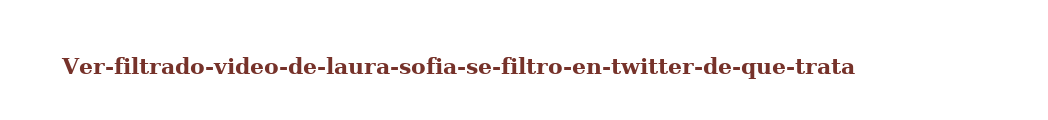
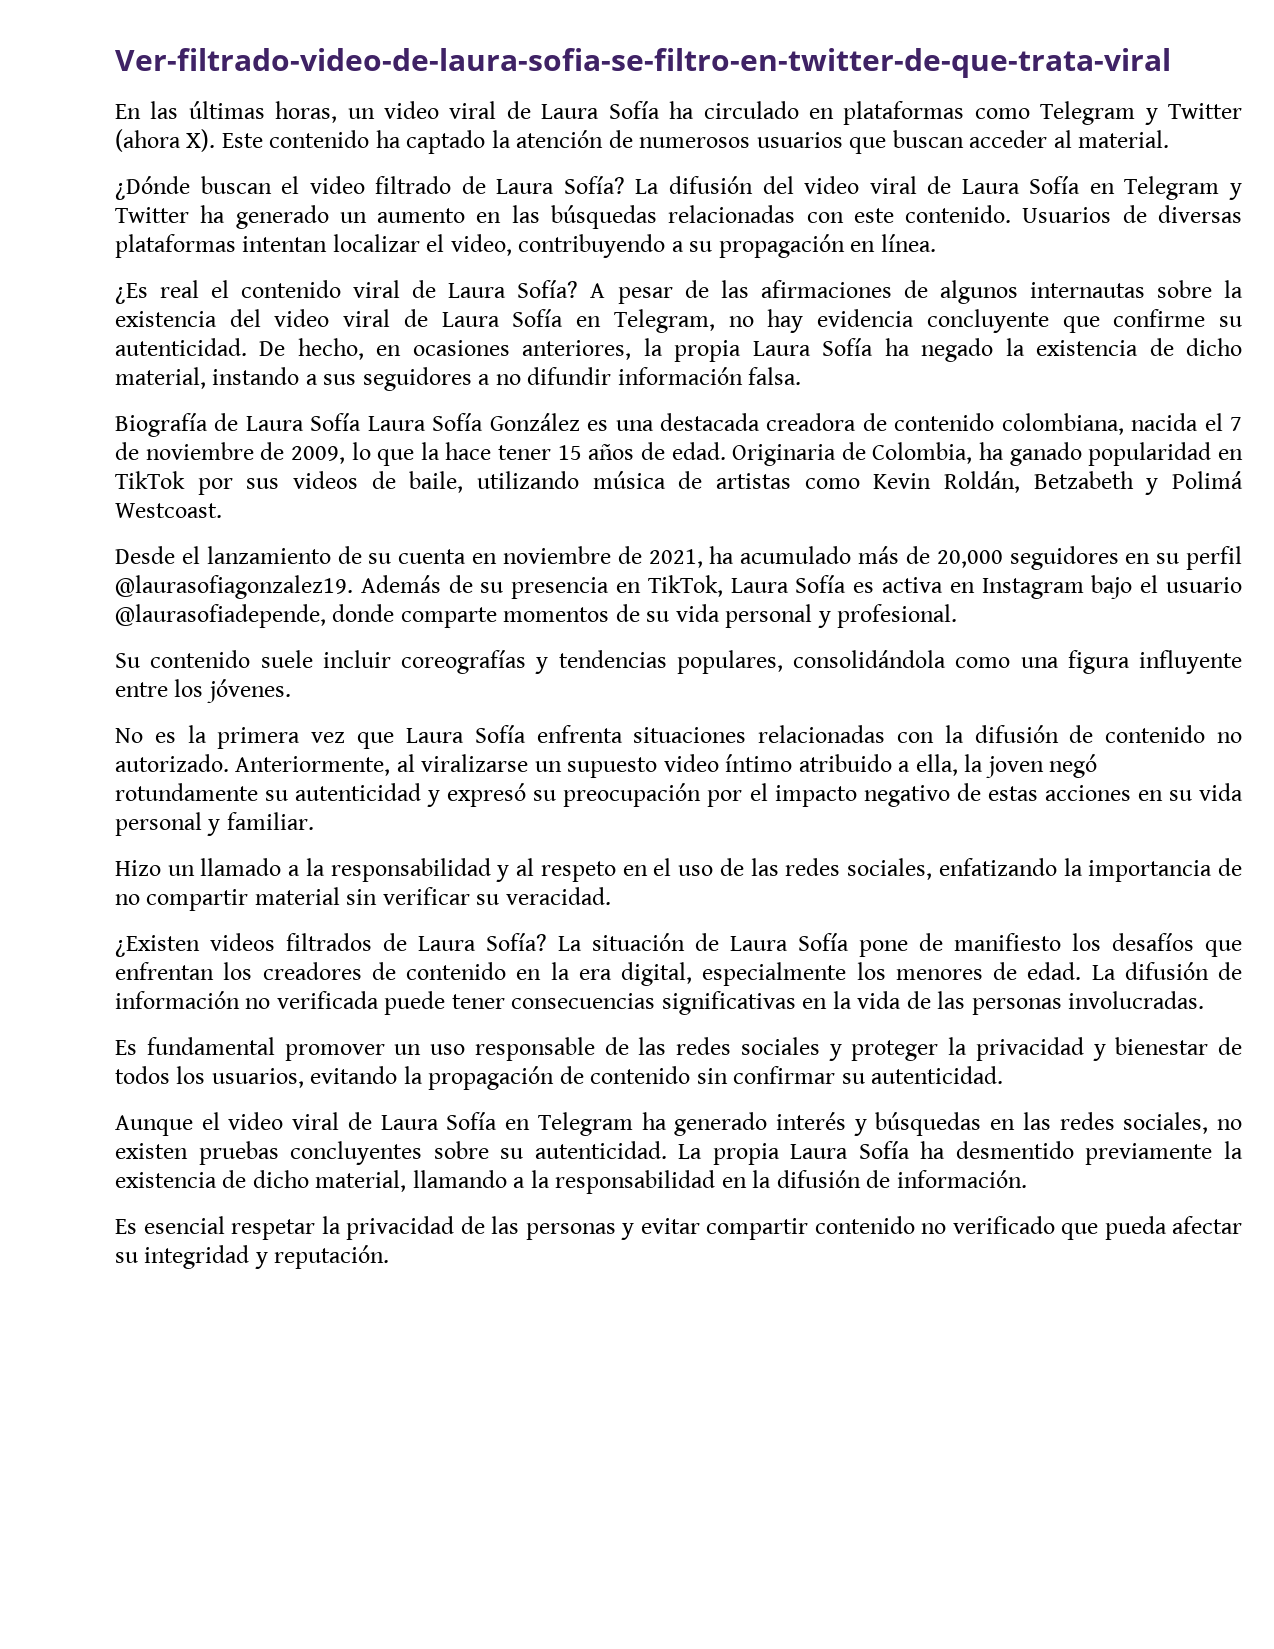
- Ver-filtrado-video-de-laura-sofia-se-filtro-en-twitter-de-que-trata
+ Ver-filtrado-video-de-laura-sofia-se-filtro-en-twitter-de-que-trata-viral
+ En las últimas horas, un video viral de Laura Sofía ha circulado en plataformas como Telegram y Twitter (ahora X). Este contenido ha captado la atención de numerosos usuarios que buscan acceder al material.
+ ¿Dónde buscan el video filtrado de Laura Sofía? La difusión del video viral de Laura Sofía en Telegram y Twitter ha generado un aumento en las búsquedas relacionadas con este contenido. Usuarios de diversas plataformas intentan localizar el video, contribuyendo a su propagación en línea.
+ ¿Es real el contenido viral de Laura Sofía? A pesar de las afirmaciones de algunos internautas sobre la existencia del video viral de Laura Sofía en Telegram, no hay evidencia concluyente que confirme su autenticidad. De hecho, en ocasiones anteriores, la propia Laura Sofía ha negado la existencia de dicho material, instando a sus seguidores a no difundir información falsa.
+ Biografía de Laura Sofía Laura Sofía González es una destacada creadora de contenido colombiana, nacida el 7 de noviembre de 2009, lo que la hace tener 15 años de edad. Originaria de Colombia, ha ganado popularidad en TikTok por sus videos de baile, utilizando música de artistas como Kevin Roldán, Betzabeth y Polimá Westcoast.
+ Desde el lanzamiento de su cuenta en noviembre de 2021, ha acumulado más de 20,000 seguidores en su perfil @laurasofiagonzalez19. Además de su presencia en TikTok, Laura Sofía es activa en Instagram bajo el usuario @laurasofiadepende, donde comparte momentos de su vida personal y profesional.
+ Su contenido suele incluir coreografías y tendencias populares, consolidándola como una figura influyente entre los jóvenes.
+ No es la primera vez que Laura Sofía enfrenta situaciones relacionadas con la difusión de contenido no autorizado. Anteriormente, al viralizarse un supuesto video íntimo atribuido a ella, la joven negó rotundamente su autenticidad y expresó su preocupación por el impacto negativo de estas acciones en su vida personal y familiar.
+ Hizo un llamado a la responsabilidad y al respeto en el uso de las redes sociales, enfatizando la importancia de no compartir material sin verificar su veracidad.
+ ¿Existen videos filtrados de Laura Sofía? La situación de Laura Sofía pone de manifiesto los desafíos que enfrentan los creadores de contenido en la era digital, especialmente los menores de edad. La difusión de información no verificada puede tener consecuencias significativas en la vida de las personas involucradas.
+ Es fundamental promover un uso responsable de las redes sociales y proteger la privacidad y bienestar de todos los usuarios, evitando la propagación de contenido sin confirmar su autenticidad.
+ Aunque el video viral de Laura Sofía en Telegram ha generado interés y búsquedas en las redes sociales, no existen pruebas concluyentes sobre su autenticidad. La propia Laura Sofía ha desmentido previamente la existencia de dicho material, llamando a la responsabilidad en la difusión de información.
+ Es esencial respetar la privacidad de las personas y evitar compartir contenido no verificado que pueda afectar su integridad y reputación.

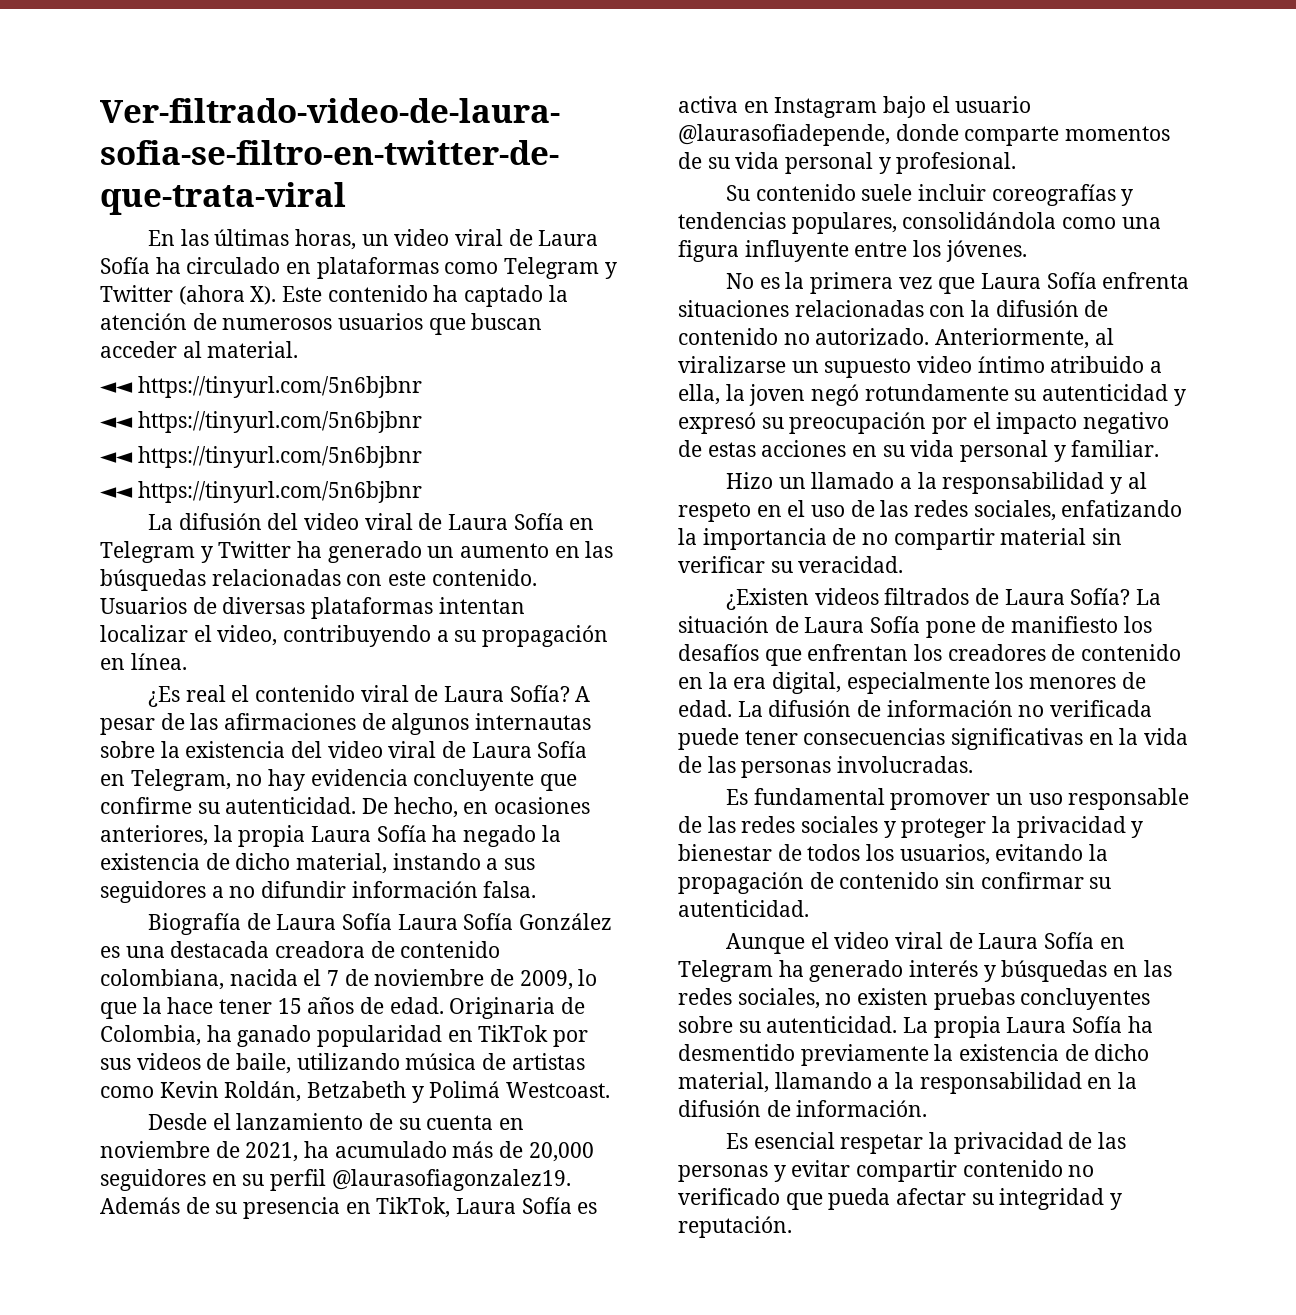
  En las últimas horas, un video viral de Laura Sofía ha circulado en plataformas como Telegram y Twitter (ahora X). Este contenido ha captado la atención de numerosos usuarios que buscan acceder al material.
- ¿Dónde buscan el video filtrado de Laura Sofía? La difusión del video viral de Laura Sofía en Telegram y Twitter ha generado un aumento en las búsquedas relacionadas con este contenido.
+ ◄◄ https://tinyurl.com/5n6bjbnr
+ ◄◄ https://tinyurl.com/5n6bjbnr
+ ◄◄ https://tinyurl.com/5n6bjbnr
+ ◄◄ https://tinyurl.com/5n6bjbnr
+ La difusión del video viral de Laura Sofía en Telegram y Twitter ha generado un aumento en las búsquedas relacionadas con este contenido.

